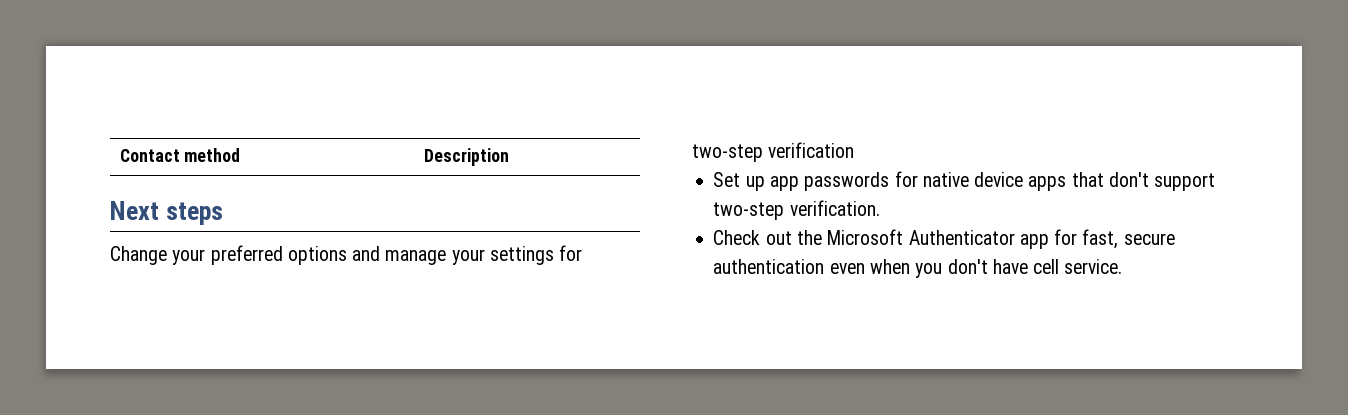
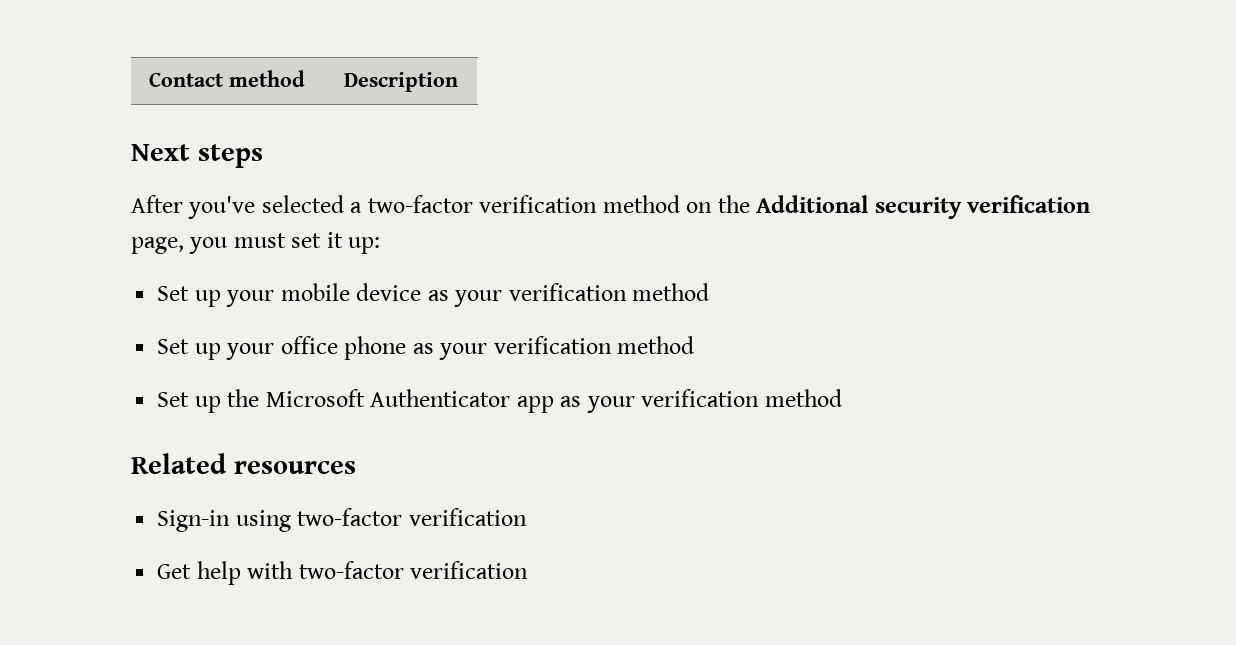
- Change your preferred options and manage your settings for two-step verification
- Set up app passwords for native device apps that don't support two-step verification.
- Check out the Microsoft Authenticator app for fast, secure authentication even when you don't have cell service.
+ After you've selected a two-factor verification method on the Additional security verification page, you must set it up:
+ Set up your mobile device as your verification method
+ Set up your office phone as your verification method
+ Set up the Microsoft Authenticator app as your verification method
+ Related resources
+ Sign-in using two-factor verification
+ Get help with two-factor verification

